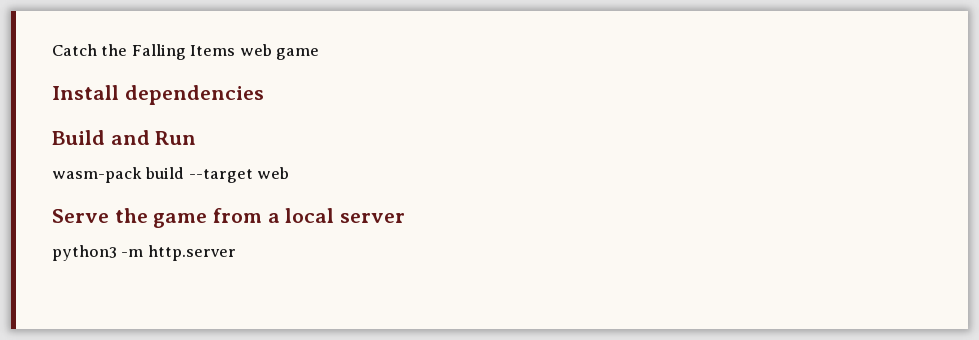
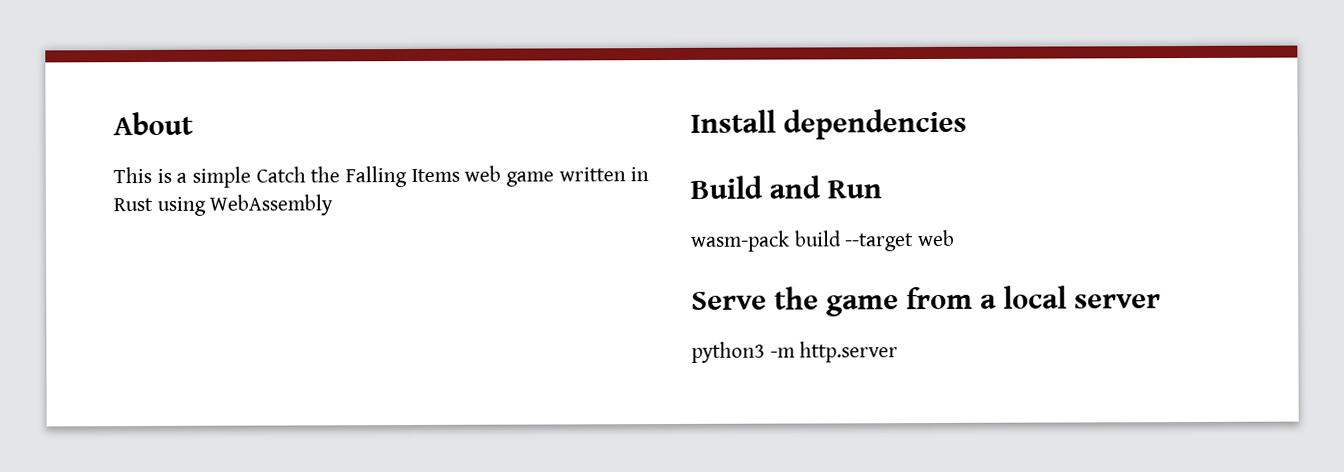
- Catch the Falling Items web game
+ About
+ This is a simple Catch the Falling Items web game written in Rust using WebAssembly

